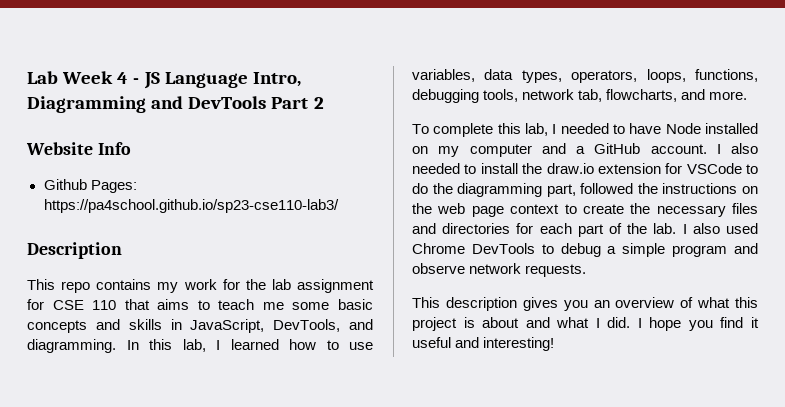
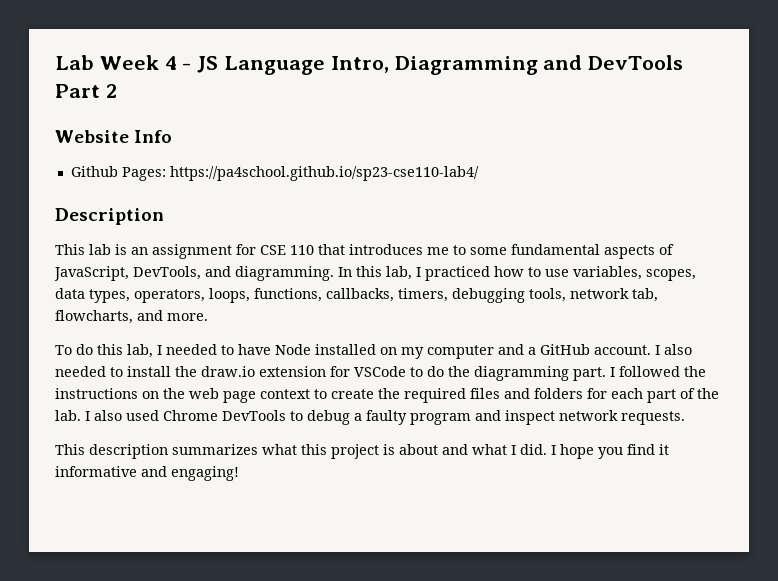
- Github Pages: https://pa4school.github.io/sp23-cse110-lab3/
+ Github Pages: https://pa4school.github.io/sp23-cse110-lab4/
- This repo contains my work for the lab assignment for CSE 110 that aims to teach me some basic concepts and skills in JavaScript, DevTools, and diagramming.
+ This lab is an assignment for CSE 110 that introduces me to some fundamental aspects of JavaScript, DevTools, and diagramming.
- In this lab, I learned how to use variables, data types, operators, loops, functions, debugging tools, network tab, flowcharts, and more.
+ In this lab, I practiced how to use variables, scopes, data types, operators, loops, functions, callbacks, timers, debugging tools, network tab, flowcharts, and more.
- To complete this lab, I needed to have Node installed on my computer and a GitHub account.
+ To do this lab, I needed to have Node installed on my computer and a GitHub account.
- I also needed to install the draw.io extension for VSCode to do the diagramming part, followed the instructions on the web page context to create the necessary files and directories for each part of the lab.
+ I also needed to install the draw.io extension for VSCode to do the diagramming part. I followed the instructions on the web page context to create the required files and folders for each part of the lab.
- I also used Chrome DevTools to debug a simple program and observe network requests.
+ I also used Chrome DevTools to debug a faulty program and inspect network requests.
- This description gives you an overview of what this project is about and what I did.
+ This description summarizes what this project is about and what I did.
- I hope you find it useful and interesting!
+ I hope you find it informative and engaging!

